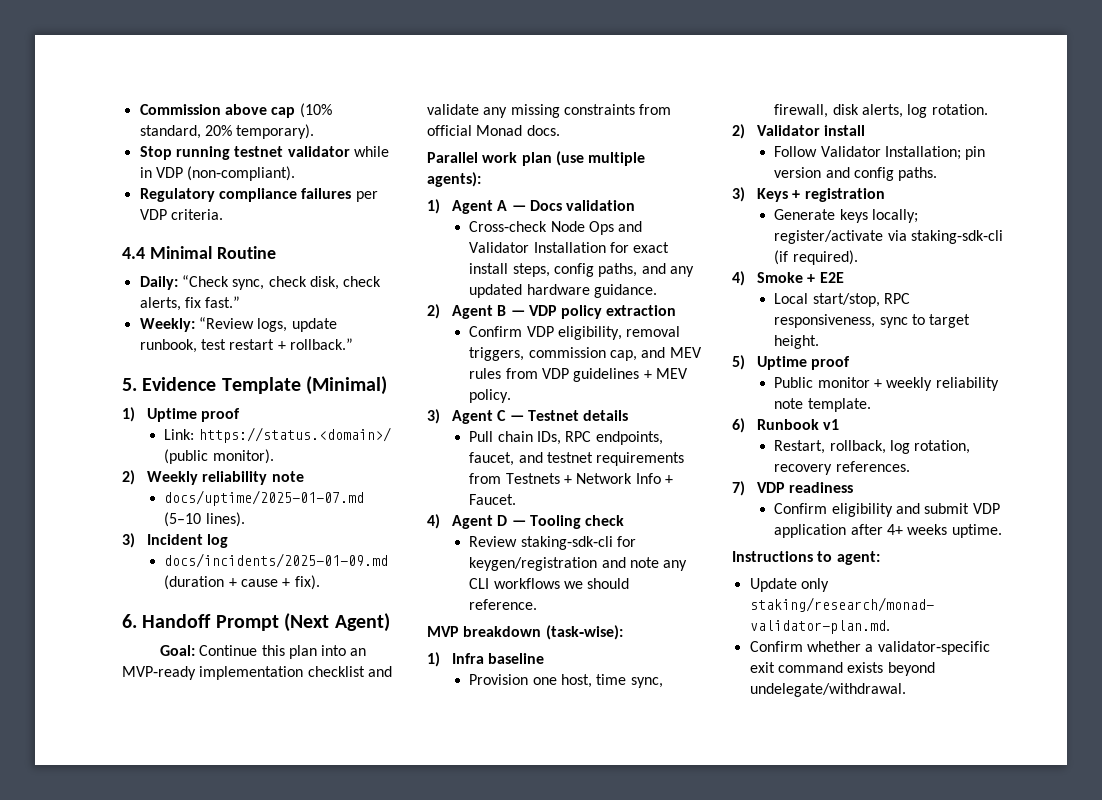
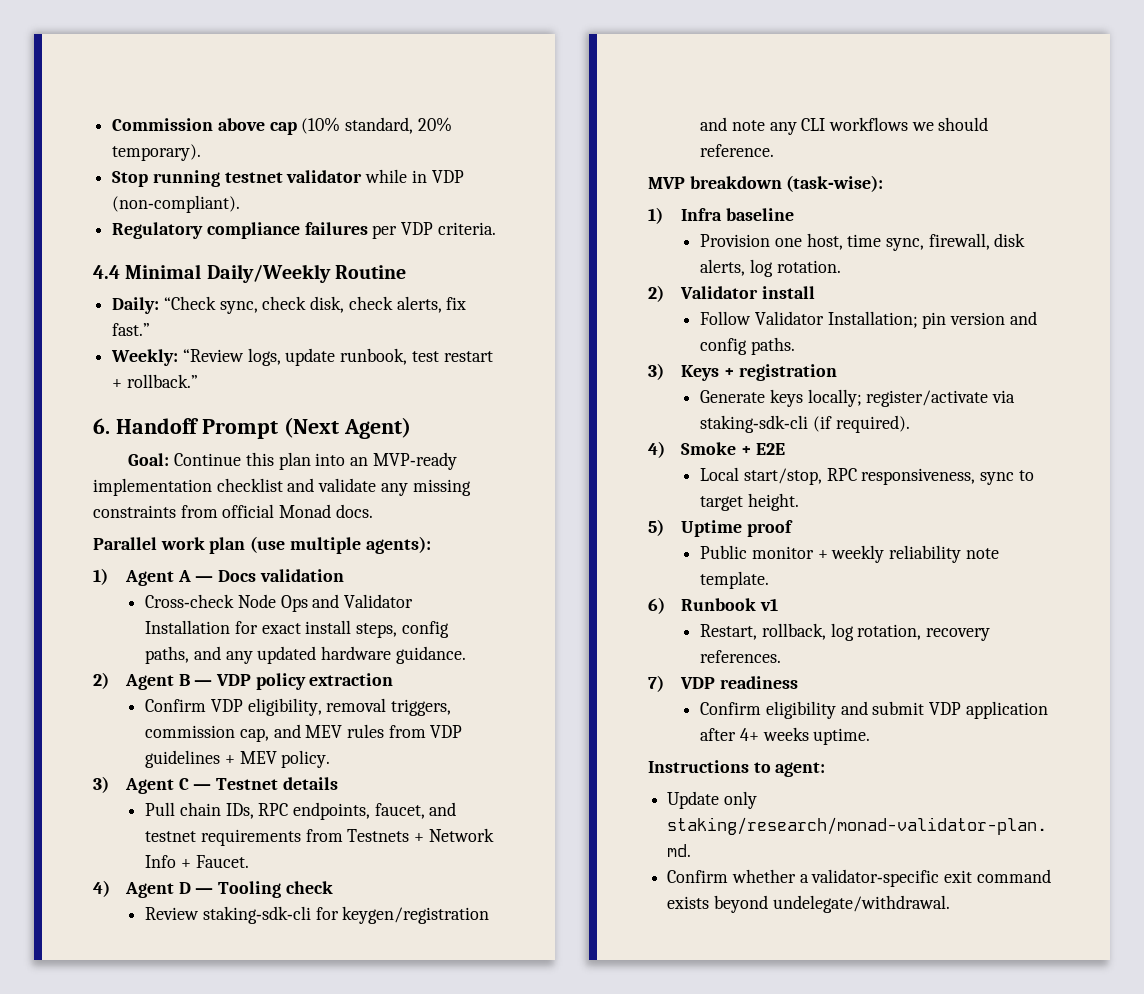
- 4.4 Minimal Routine
+ 4.4 Minimal Daily/Weekly Routine
- 5. Evidence Template (Minimal)
- 1) Uptime proof
- Link: https://status.<domain>/ (public monitor).
- 2) Weekly reliability note
- docs/uptime/2025-01-07.md (5–10 lines).
- 3) Incident log
- docs/incidents/2025-01-09.md (duration + cause + fix).

